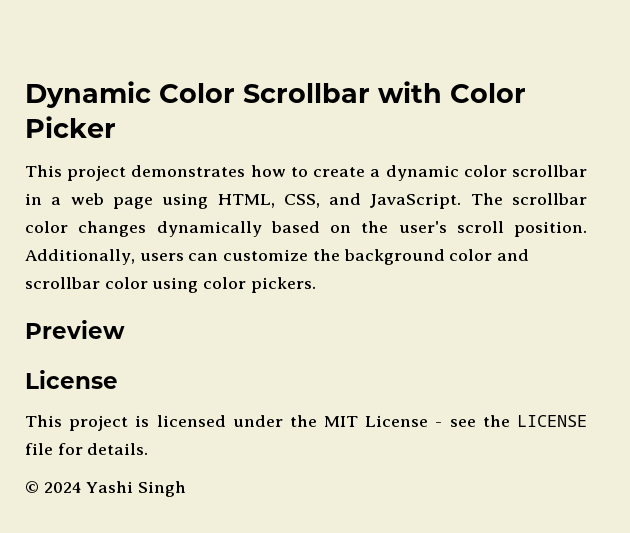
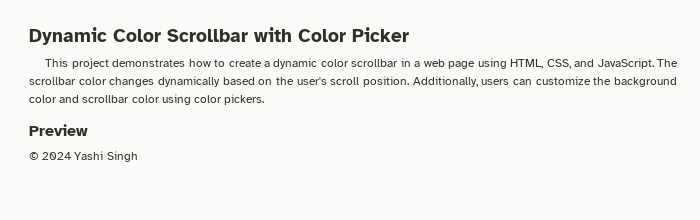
  Preview
- License
- This project is licensed under the MIT License - see the LICENSE file for details.

